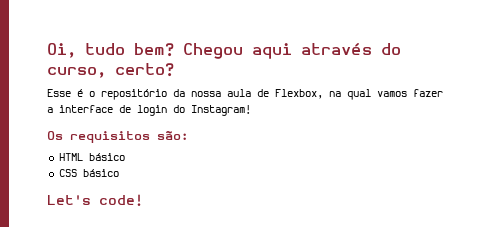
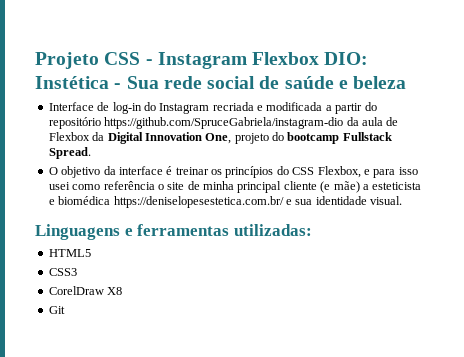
- Oi, tudo bem? Chegou aqui através do curso, certo?
- Esse é o repositório da nossa aula de Flexbox, na qual vamos fazer a interface de login do Instagram!
- Os requisitos são:
- HTML básico
- CSS básico
- Let's code!
+ Projeto CSS - Instagram Flexbox DIO: Instética - Sua rede social de saúde e beleza
+ Interface de log-in do Instagram recriada e modificada a partir do repositório https://github.com/SpruceGabriela/instagram-dio da aula de Flexbox da Digital Innovation One, projeto do bootcamp Fullstack Spread.
+ O objetivo da interface é treinar os princípios do CSS Flexbox, e para isso usei como referência o site de minha principal cliente (e mãe) a esteticista e biomédica https://deniselopesestetica.com.br/ e sua identidade visual.
+ Linguagens e ferramentas utilizadas:
+ HTML5
+ CSS3
+ CorelDraw X8
+ Git

